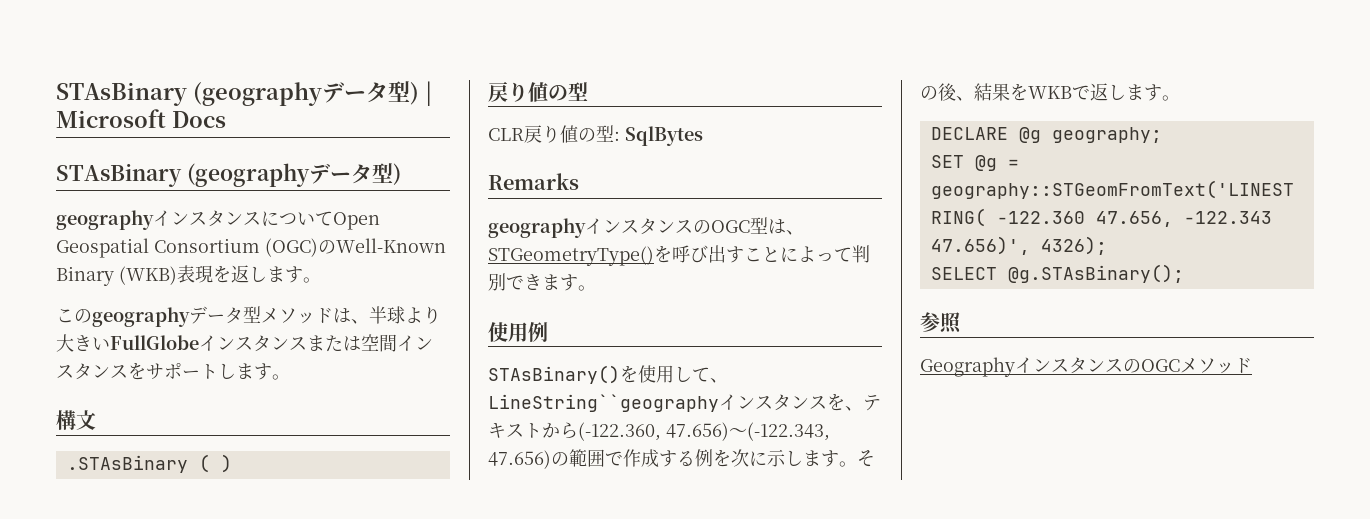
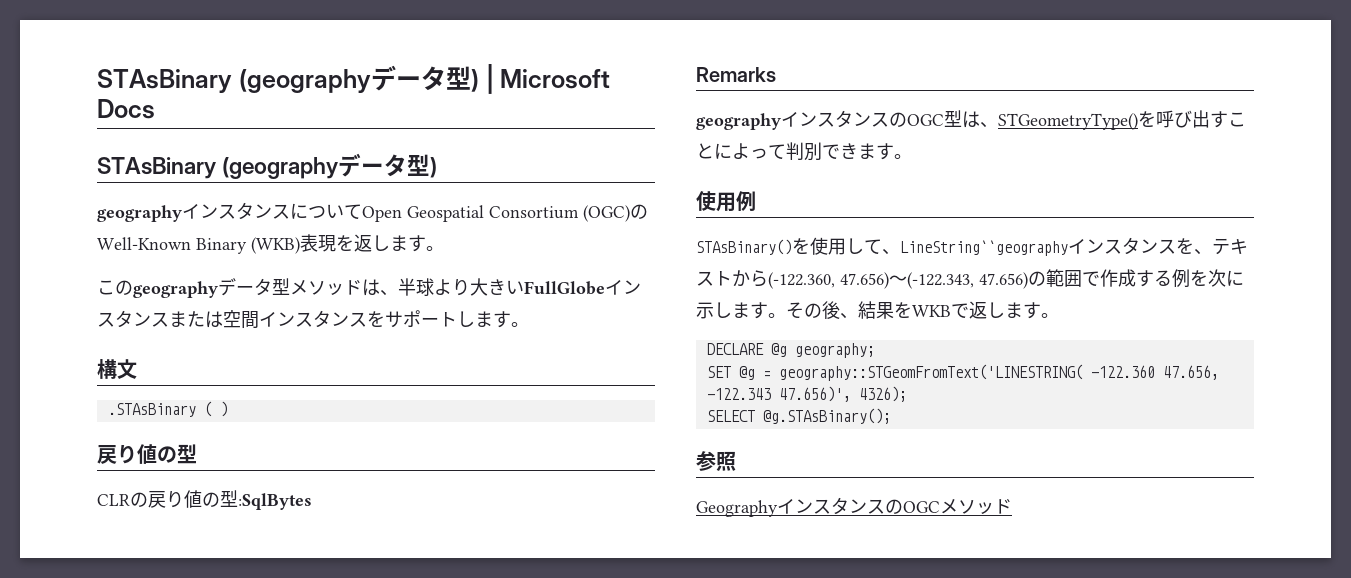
- CLR戻り値の型: SqlBytes
+ CLRの戻り値の型:SqlBytes

